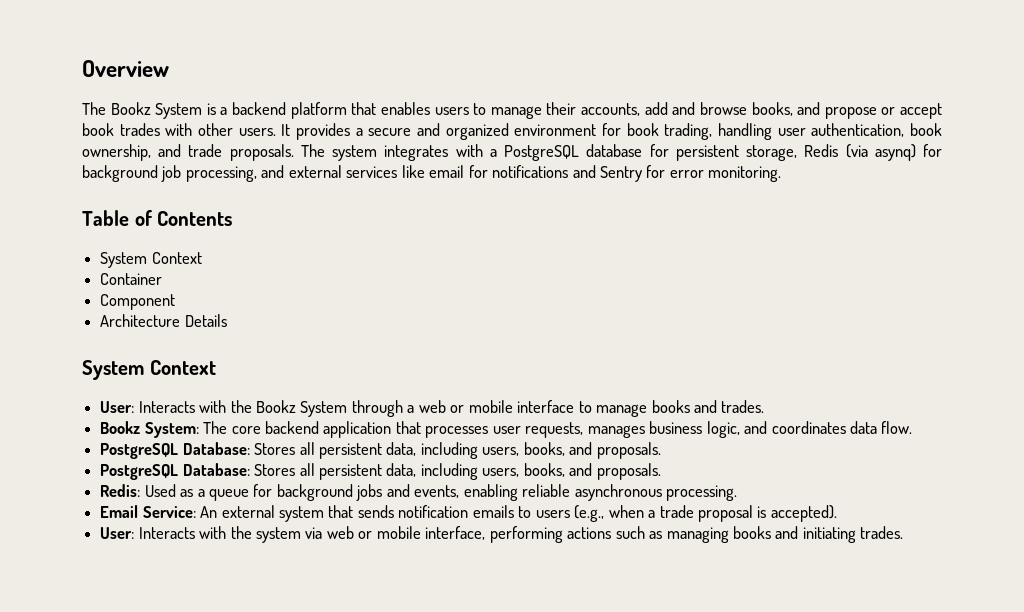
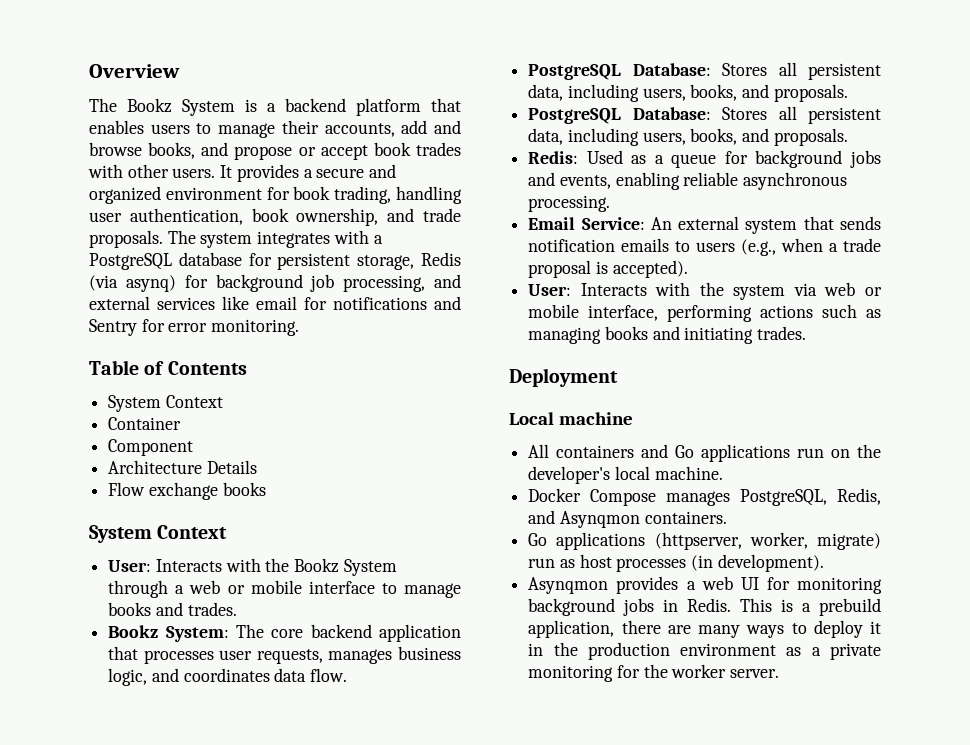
+ Flow exchange books
+ Deployment
+ Local machine
+ All containers and Go applications run on the developer's local machine.
+ Docker Compose manages PostgreSQL, Redis, and Asynqmon containers.
+ Go applications (httpserver, worker, migrate) run as host processes (in development).
+ Asynqmon provides a web UI for monitoring background jobs in Redis. This is a prebuild application, there are many ways to deploy it in the production environment as a private monitoring for the worker server.

